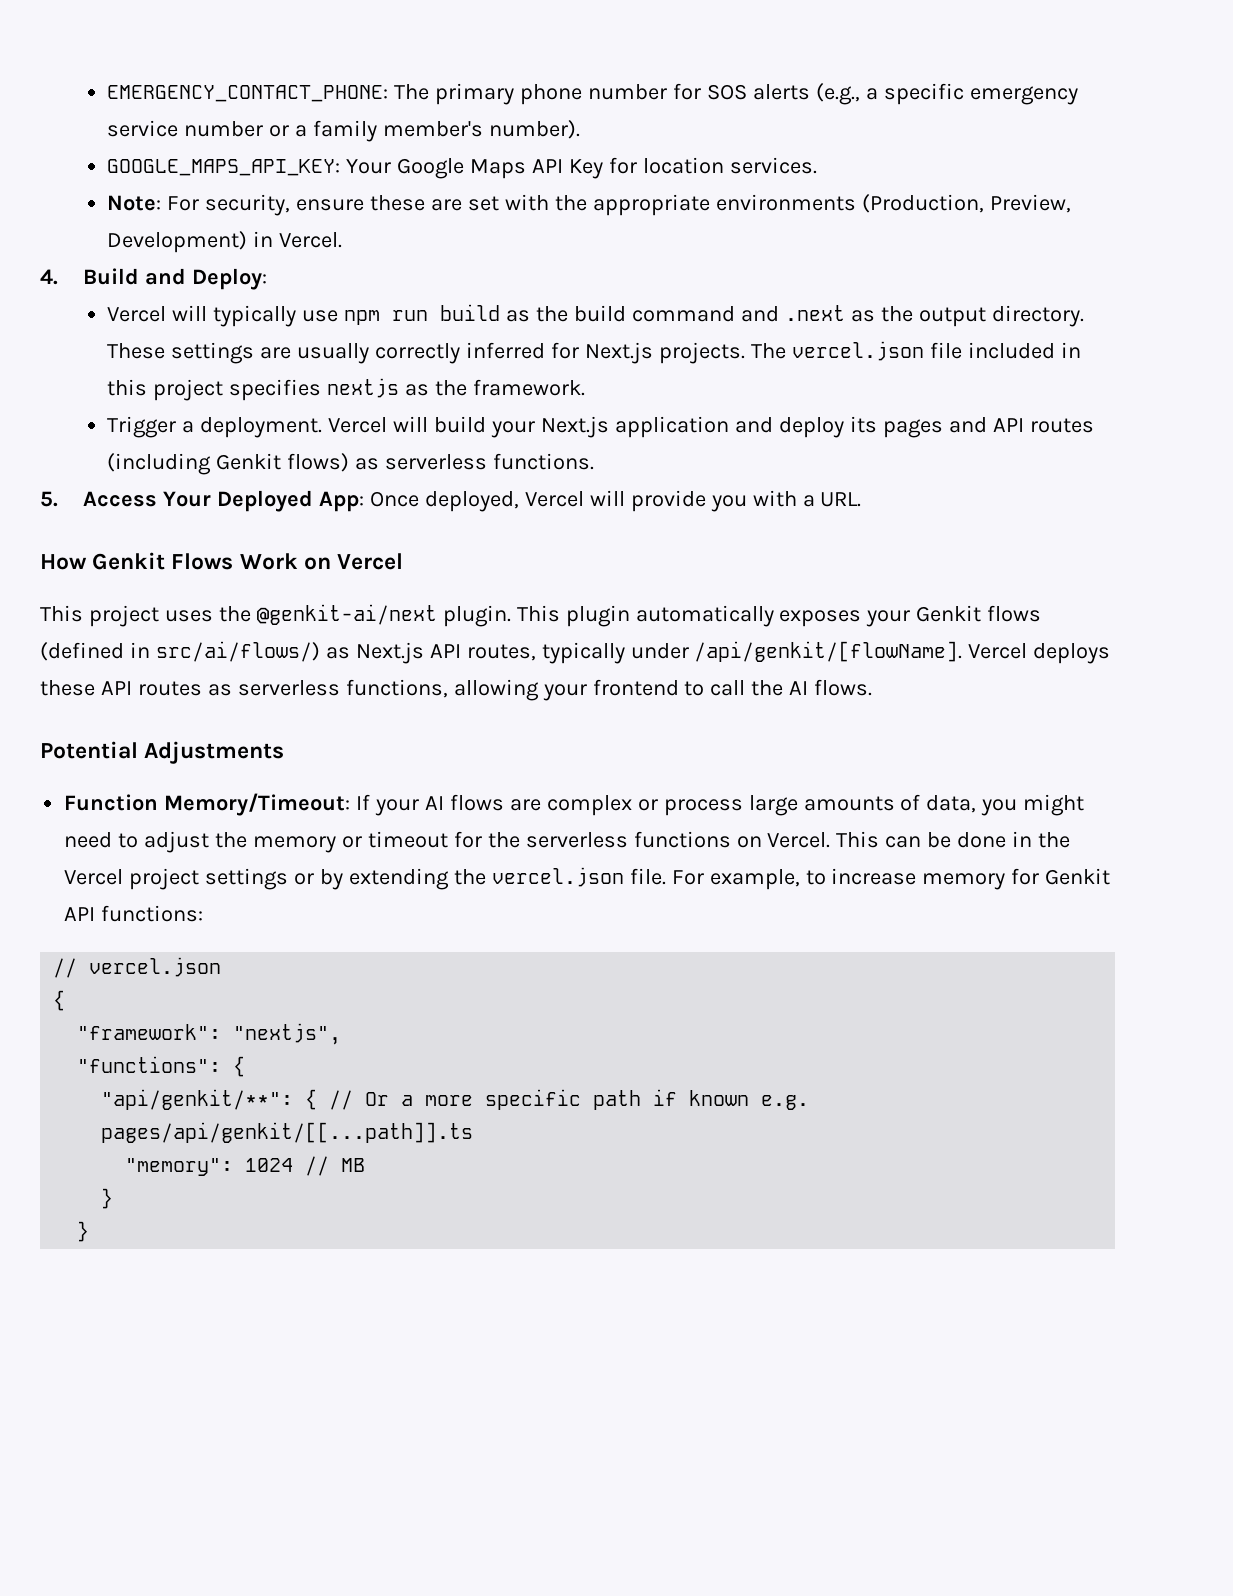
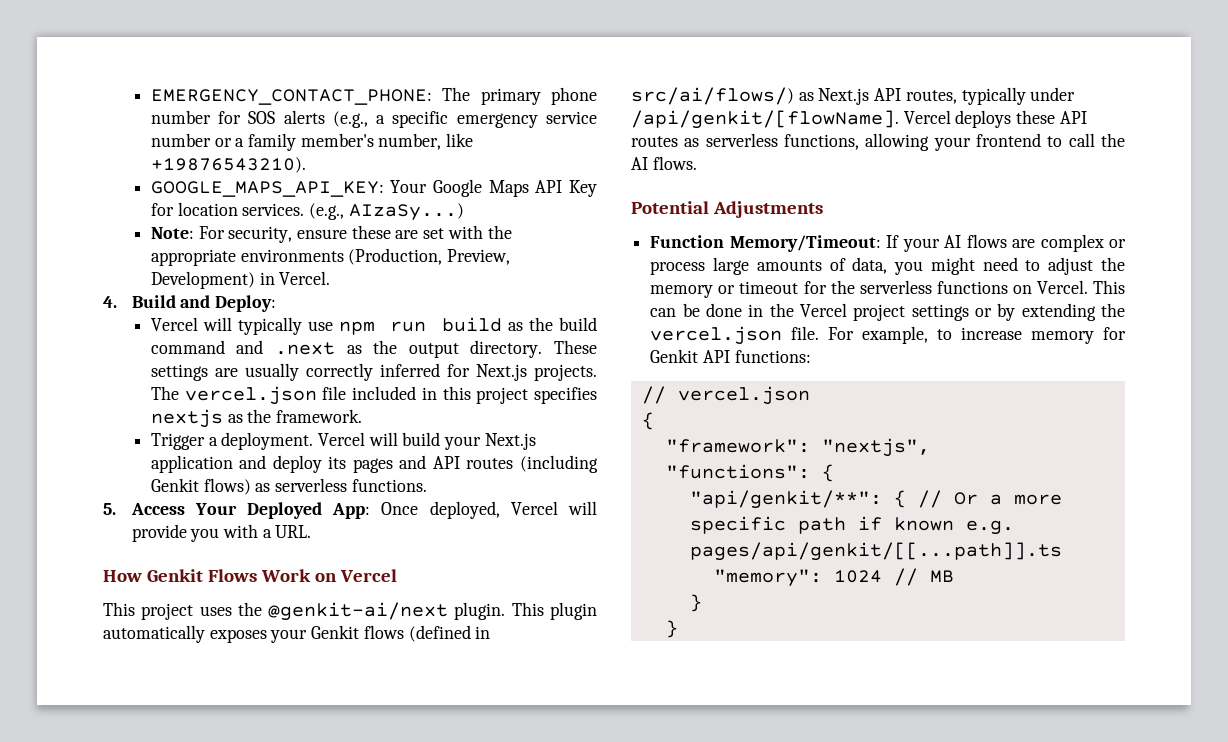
- EMERGENCY_CONTACT_PHONE: The primary phone number for SOS alerts (e.g., a specific emergency service number or a family member's number).
+ EMERGENCY_CONTACT_PHONE: The primary phone number for SOS alerts (e.g., a specific emergency service number or a family member's number, like +19876543210).
+ (e.g., AIzaSy...)

